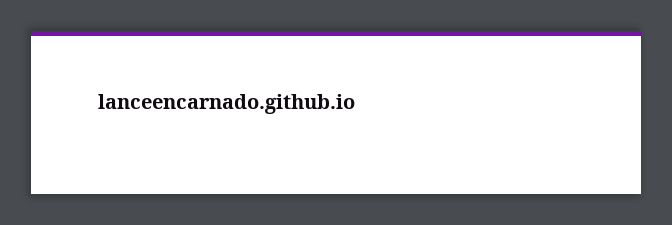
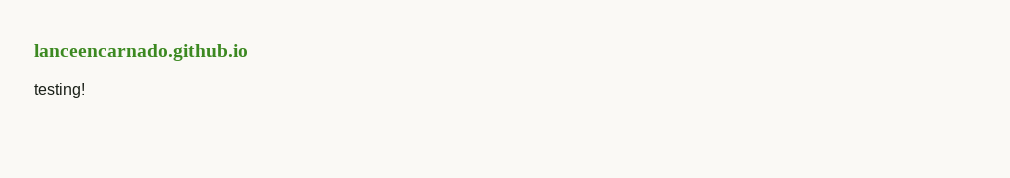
+ testing!

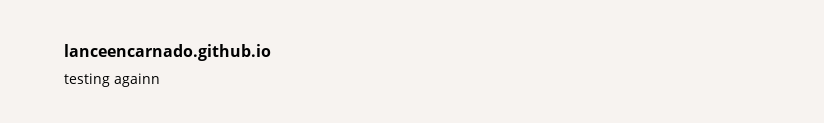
- testing!
+ testing againn

